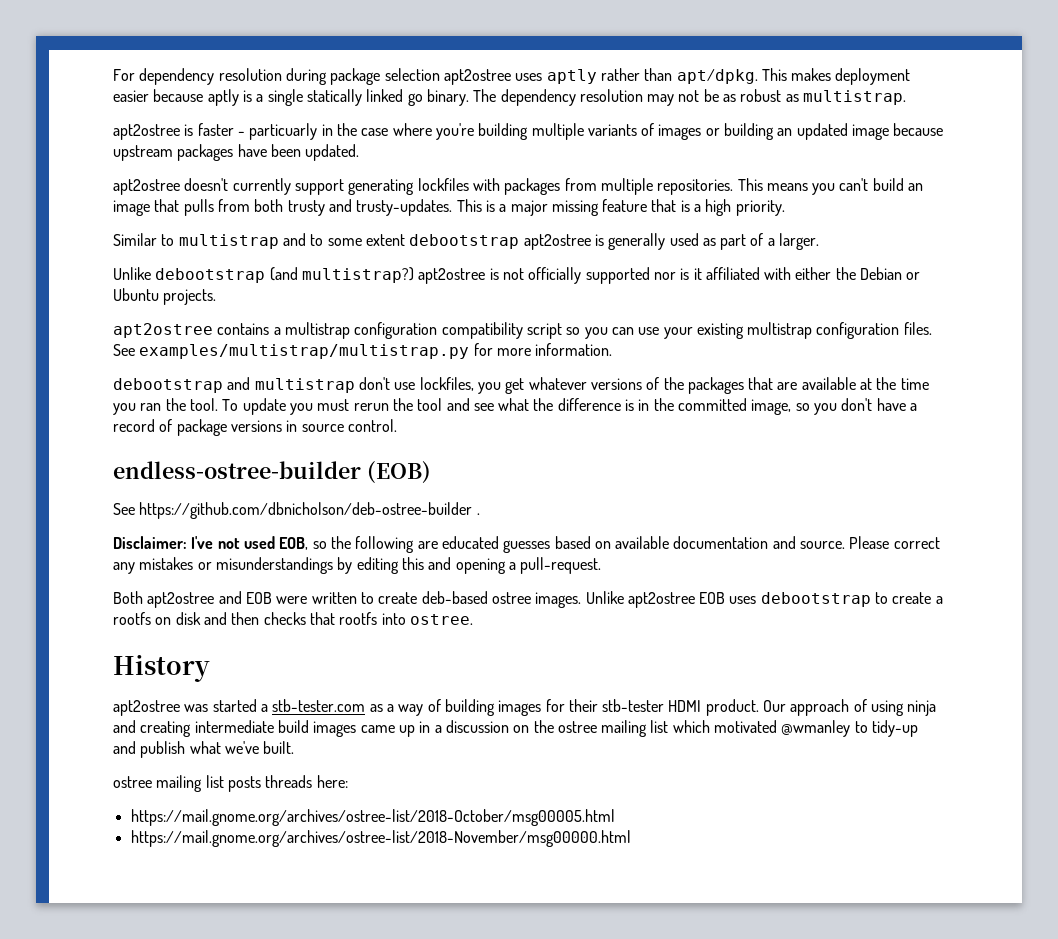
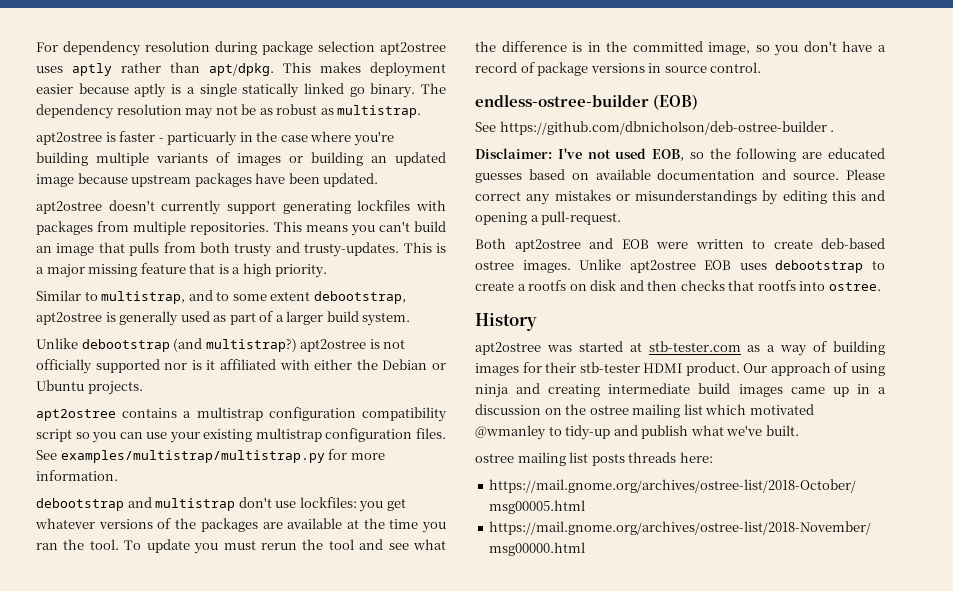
- Similar to multistrap and to some extent debootstrap apt2ostree is generally used as part of a larger.
+ Similar to multistrap, and to some extent debootstrap, apt2ostree is generally used as part of a larger build system.
- debootstrap and multistrap don't use lockfiles, you get whatever versions of the packages that are available at the time you ran the tool.
+ debootstrap and multistrap don't use lockfiles: you get whatever versions of the packages are available at the time you ran the tool.
- apt2ostree was started a stb-tester.com as a way of building images for their stb-tester HDMI product.
+ apt2ostree was started at stb-tester.com as a way of building images for their stb-tester HDMI product.

